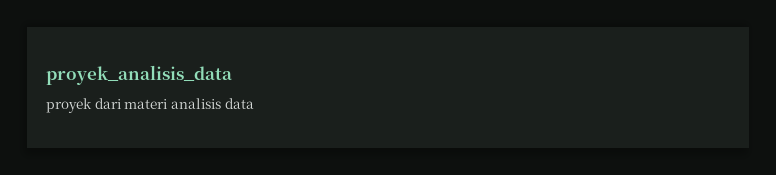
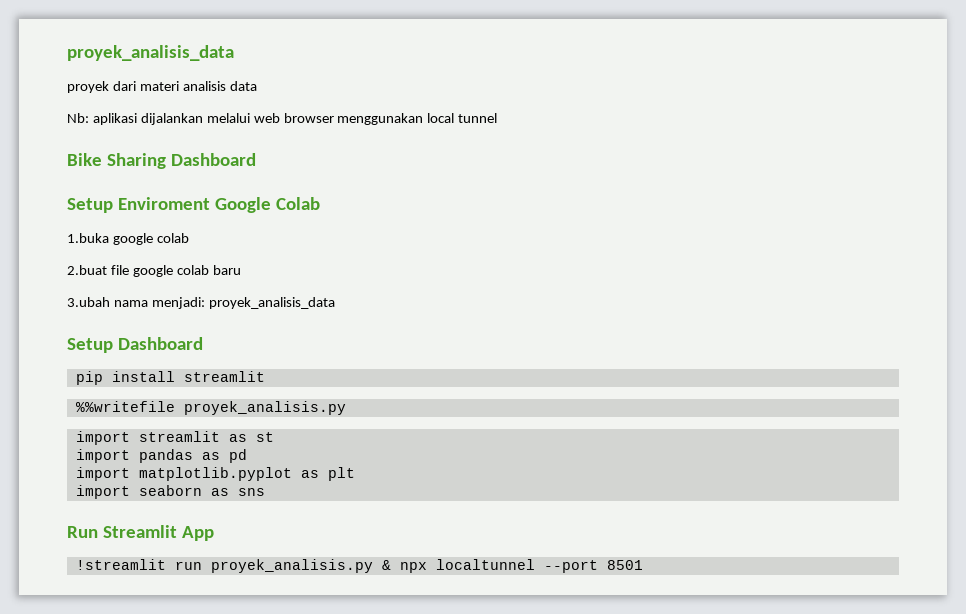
+ Nb: aplikasi dijalankan melalui web browser menggunakan local tunnel
+ Bike Sharing Dashboard
+ Setup Enviroment Google Colab
+ 1.buka google colab
+ 2.buat file google colab baru
+ 3.ubah nama menjadi: proyek_analisis_data
+ Setup Dashboard
+ pip install streamlit
+ %%writefile proyek_analisis.py
+ import streamlit as st
+ import pandas as pd
+ import matplotlib.pyplot as plt
+ import seaborn as sns
+ Run Streamlit App
+ !streamlit run proyek_analisis.py & npx localtunnel --port 8501

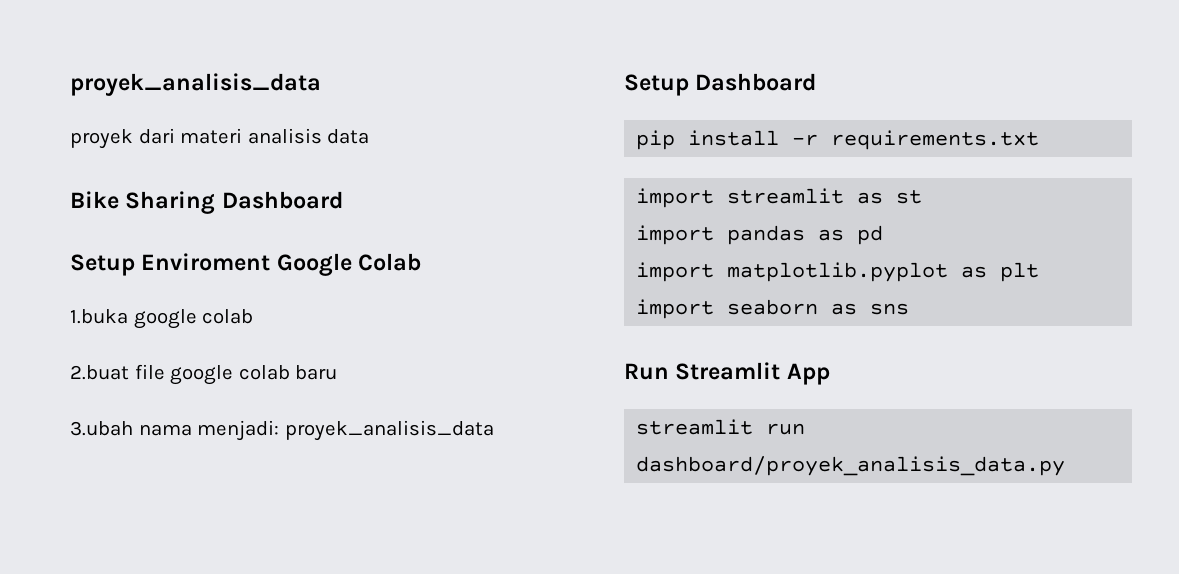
- Nb: aplikasi dijalankan melalui web browser menggunakan local tunnel
- pip install streamlit
- %%writefile proyek_analisis.py
+ pip install -r requirements.txt
- !streamlit run proyek_analisis.py & npx localtunnel --port 8501
+ streamlit run dashboard/proyek_analisis_data.py

